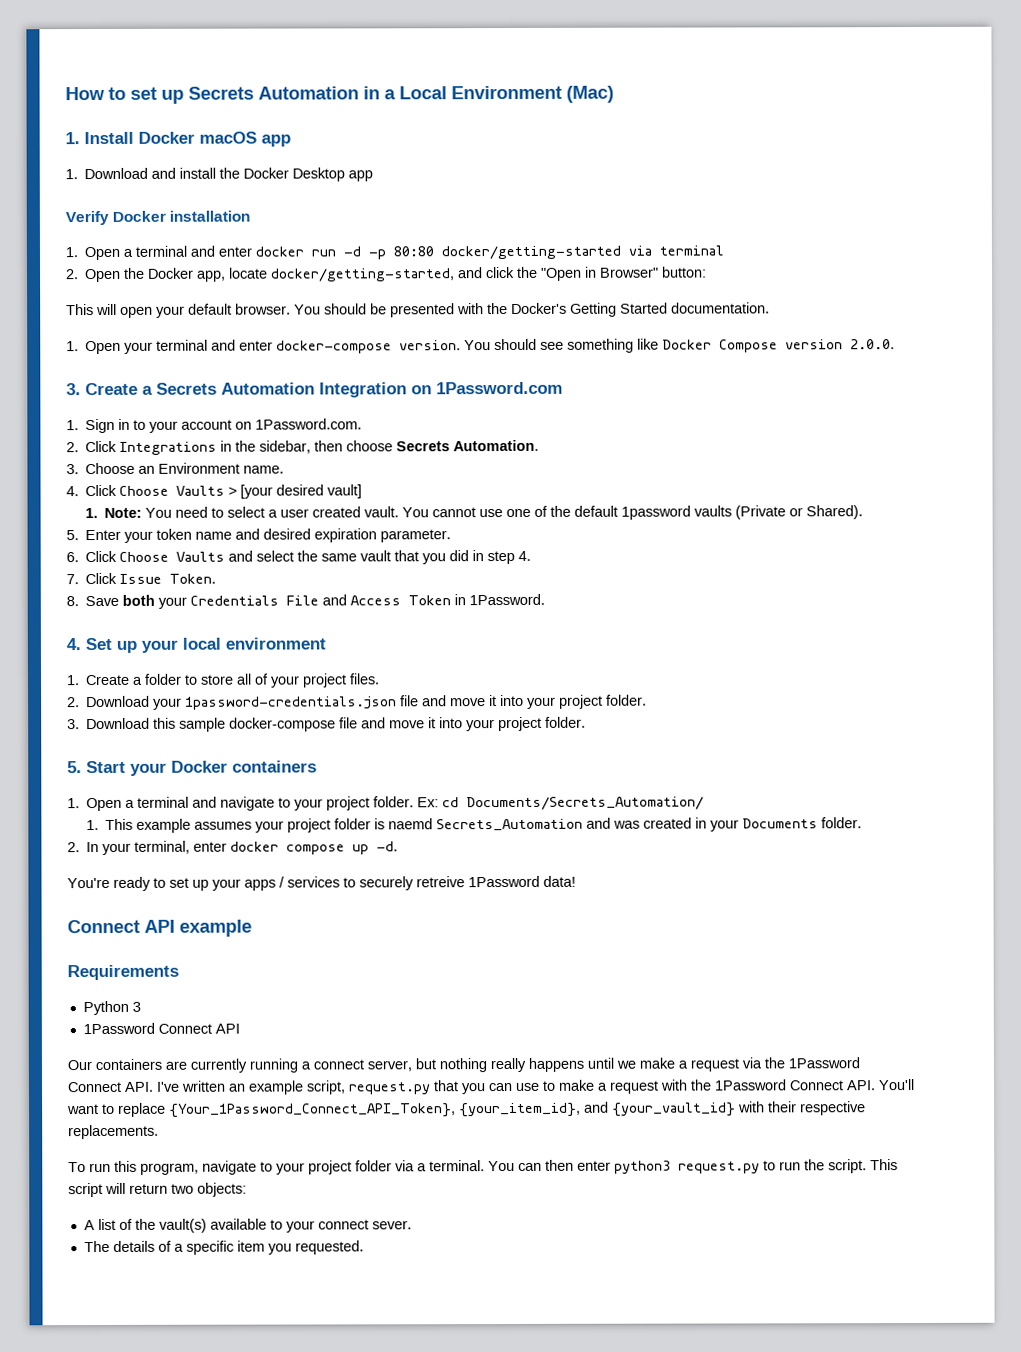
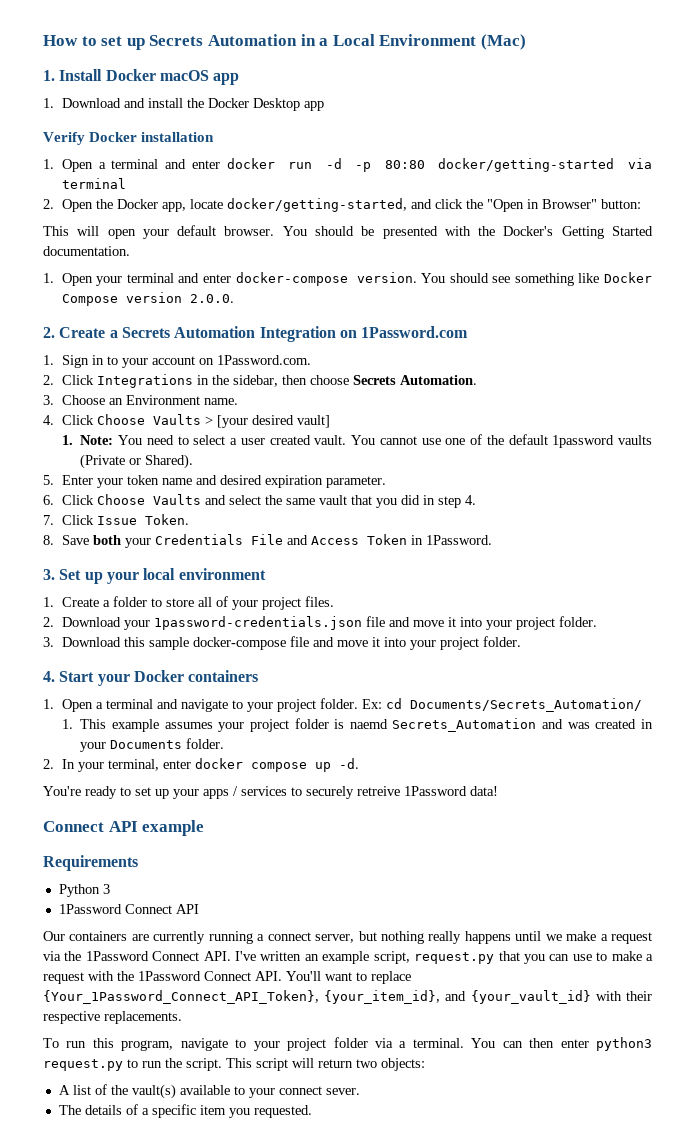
- 3. Create a Secrets Automation Integration on 1Password.com
+ 2. Create a Secrets Automation Integration on 1Password.com
- 4. Set up your local environment
+ 3. Set up your local environment
- 5. Start your Docker containers
+ 4. Start your Docker containers

